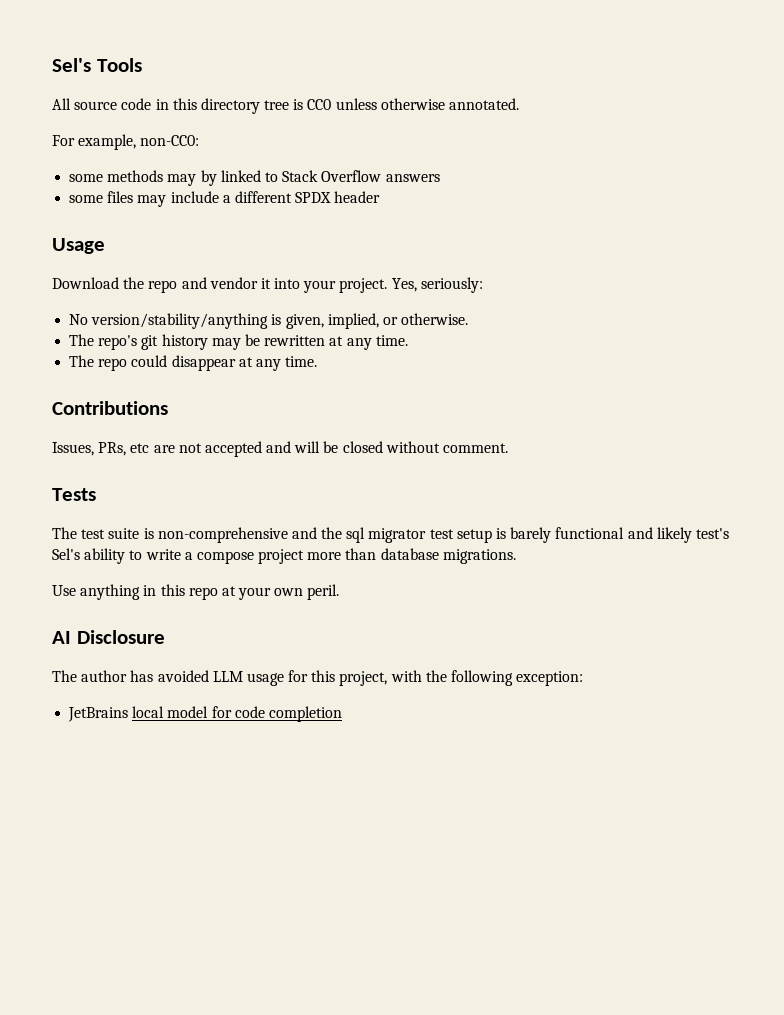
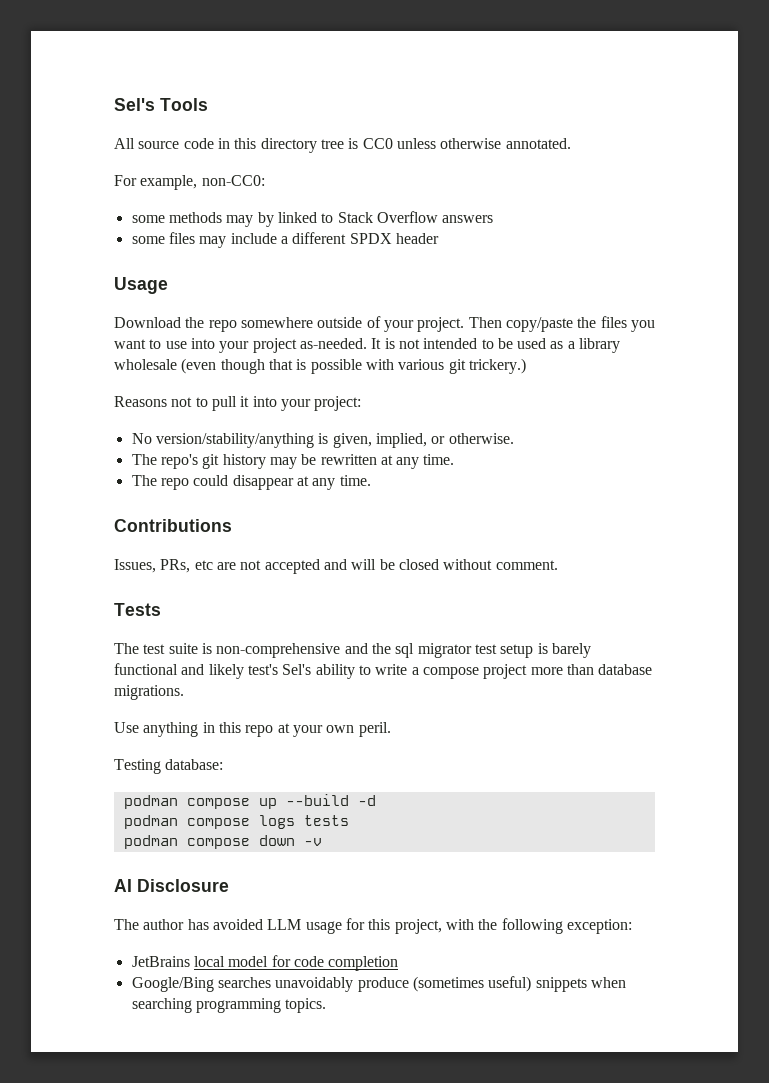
- Download the repo and vendor it into your project. Yes, seriously:
+ Download the repo somewhere outside of your project. Then copy/paste the files you want to use into your project as-needed. It is not intended to be used as a library wholesale (even though that is possible with various git trickery.)
+ Reasons not to pull it into your project:
+ Testing database:
+ podman compose up --build -d
+ podman compose logs tests
+ podman compose down -v
+ Google/Bing searches unavoidably produce (sometimes useful) snippets when searching programming topics.

